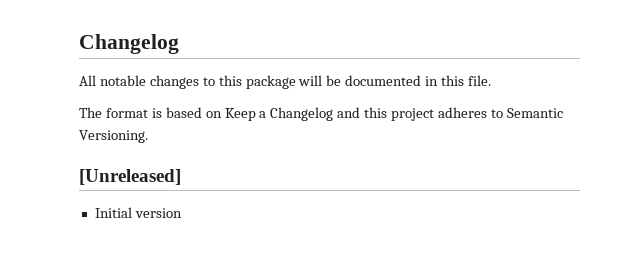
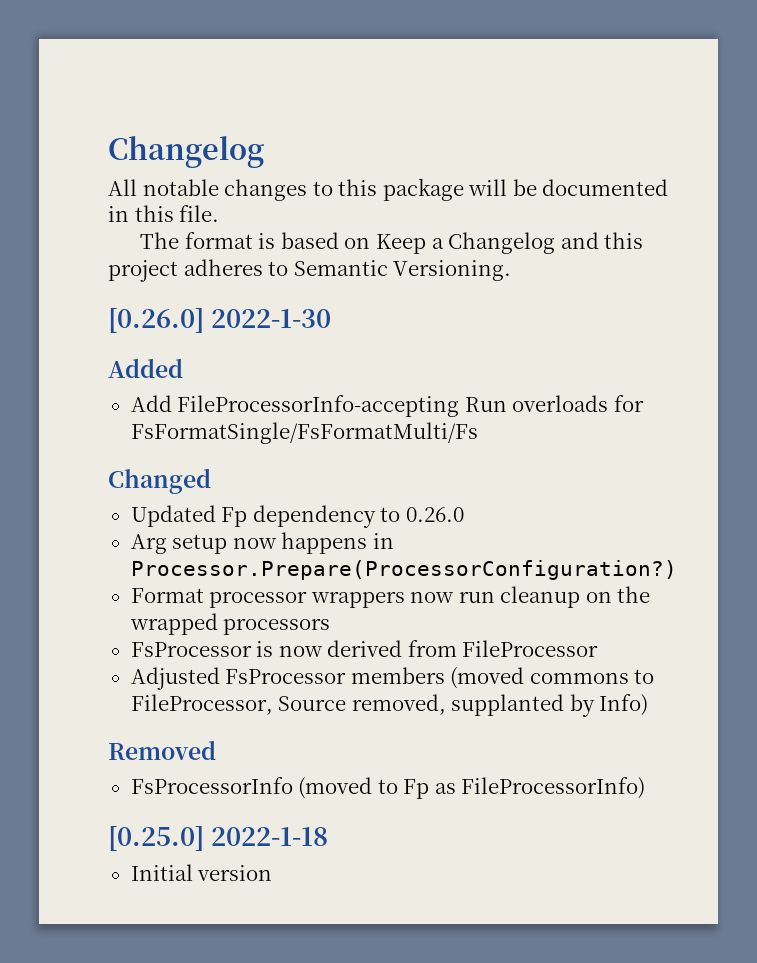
- [Unreleased]
+ [0.26.0] 2022-1-30
+ Added
+ Add FileProcessorInfo-accepting Run overloads for FsFormatSingle/FsFormatMulti/Fs
+ Changed
+ Updated Fp dependency to 0.26.0
+ Arg setup now happens in Processor.Prepare(ProcessorConfiguration?)
+ Format processor wrappers now run cleanup on the wrapped processors
+ FsProcessor is now derived from FileProcessor
+ Adjusted FsProcessor members (moved commons to FileProcessor, Source removed, supplanted by Info)
+ Removed
+ FsProcessorInfo (moved to Fp as FileProcessorInfo)
+ [0.25.0] 2022-1-18

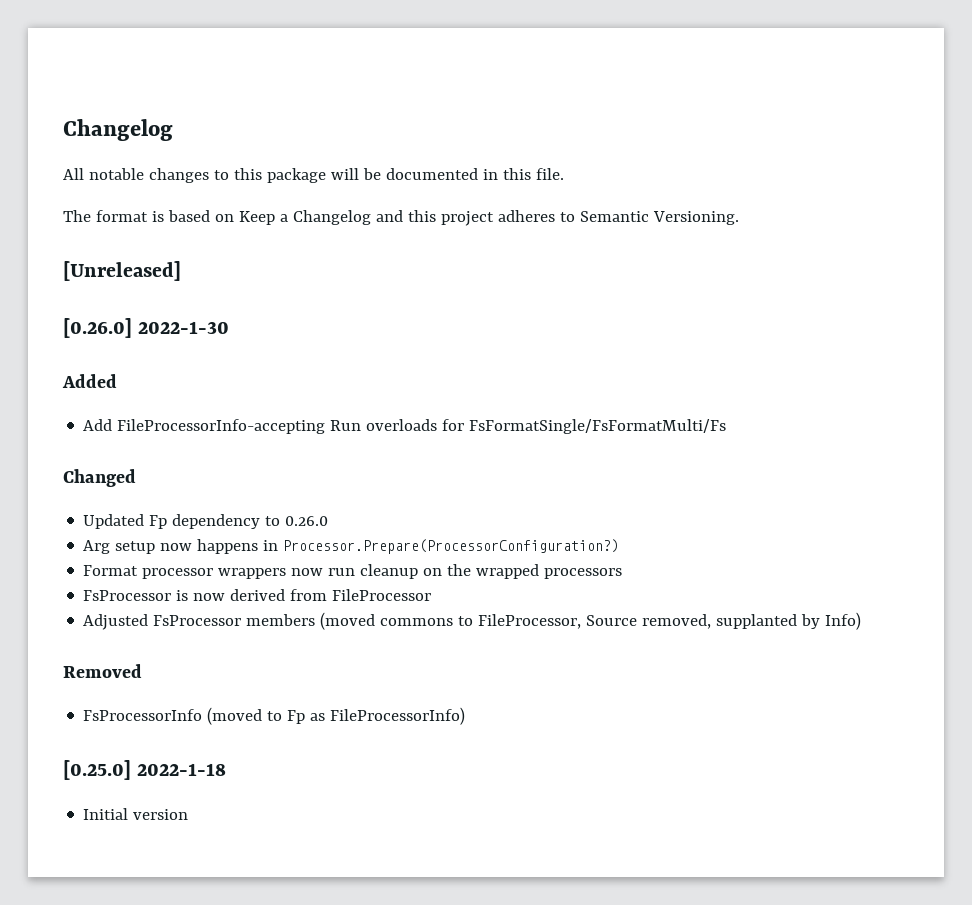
+ [Unreleased]

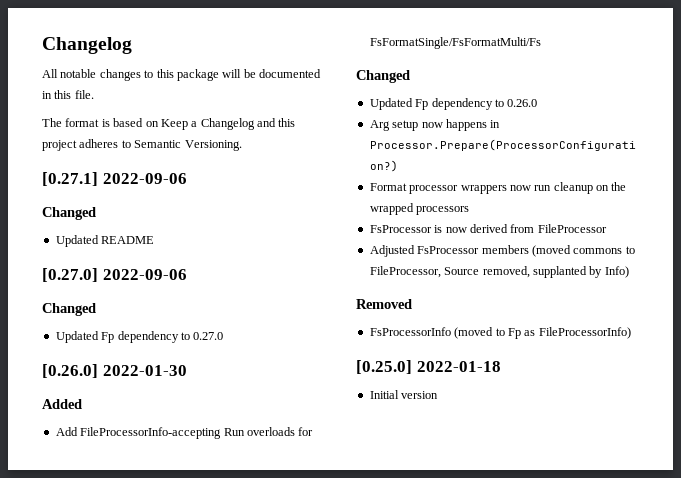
- [Unreleased]
+ [0.27.1] 2022-09-06
+ Changed
+ Updated README
+ [0.27.0] 2022-09-06
+ Changed
+ Updated Fp dependency to 0.27.0
- [0.26.0] 2022-1-30
+ [0.26.0] 2022-01-30
- [0.25.0] 2022-1-18
+ [0.25.0] 2022-01-18

